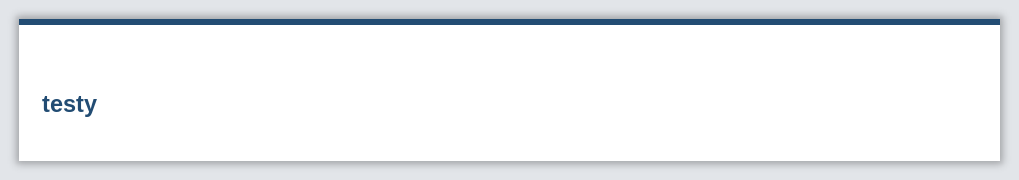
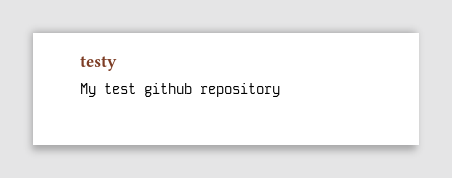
+ My test github repository

